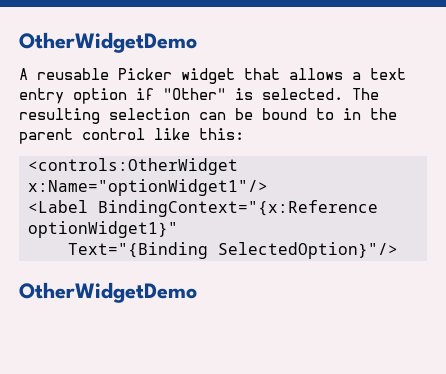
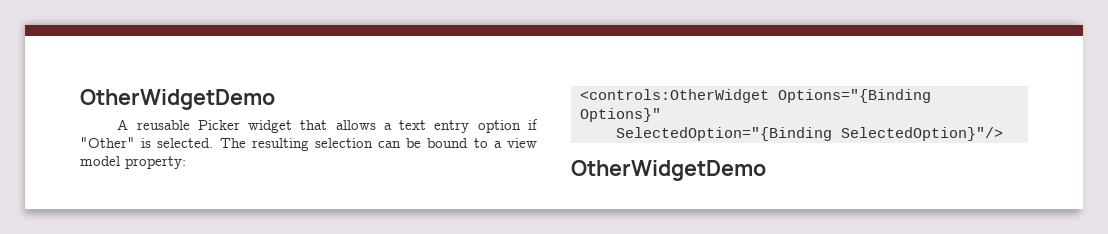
- The resulting selection can be bound to in the parent control like this:
- <controls:OtherWidget x:Name="optionWidget1"/>
- <Label BindingContext="{x:Reference optionWidget1}"
- Text="{Binding SelectedOption}"/>
+ The resulting selection can be bound to a view model property:
+ <controls:OtherWidget Options="{Binding Options}"
+ SelectedOption="{Binding SelectedOption}"/>

